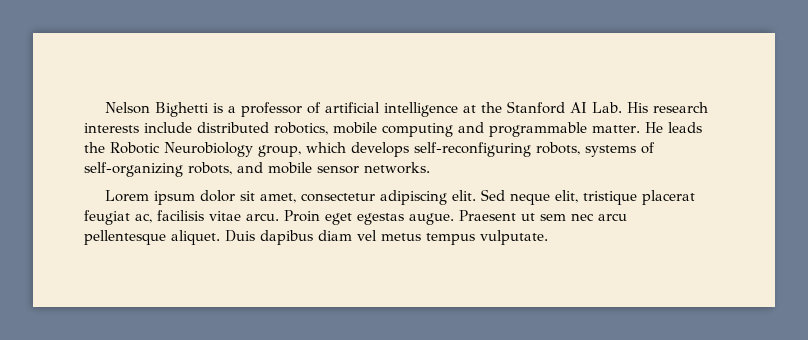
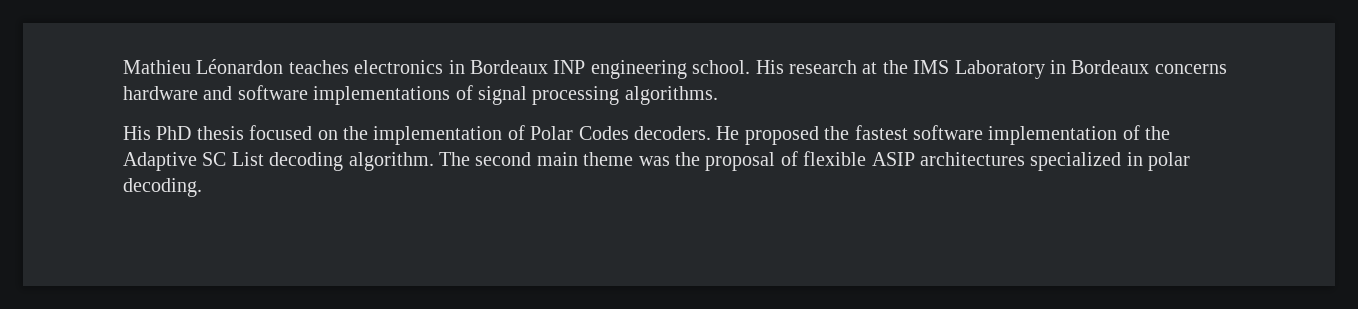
- Nelson Bighetti is a professor of artificial intelligence at the Stanford AI Lab. His research interests include distributed robotics, mobile computing and programmable matter. He leads the Robotic Neurobiology group, which develops self-reconfiguring robots, systems of self-organizing robots, and mobile sensor networks.
- Lorem ipsum dolor sit amet, consectetur adipiscing elit. Sed neque elit, tristique placerat feugiat ac, facilisis vitae arcu. Proin eget egestas augue. Praesent ut sem nec arcu pellentesque aliquet. Duis dapibus diam vel metus tempus vulputate.
+ Mathieu Léonardon teaches electronics in Bordeaux INP engineering school. His research at the IMS Laboratory in Bordeaux concerns hardware and software implementations of signal processing algorithms.
+ His PhD thesis focused on the implementation of Polar Codes decoders. He proposed the fastest software implementation of the Adaptive SC List decoding algorithm. The second main theme was the proposal of flexible ASIP architectures specialized in polar decoding.

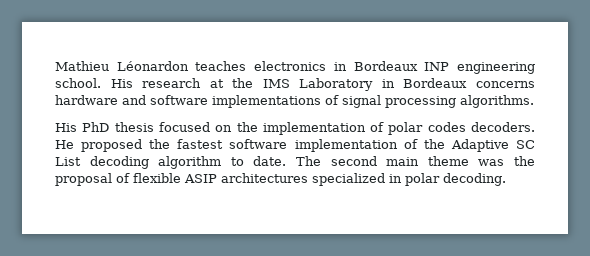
- His PhD thesis focused on the implementation of Polar Codes decoders.
+ His PhD thesis focused on the implementation of polar codes decoders.
- He proposed the fastest software implementation of the Adaptive SC List decoding algorithm.
+ He proposed the fastest software implementation of the Adaptive SC List decoding algorithm to date.

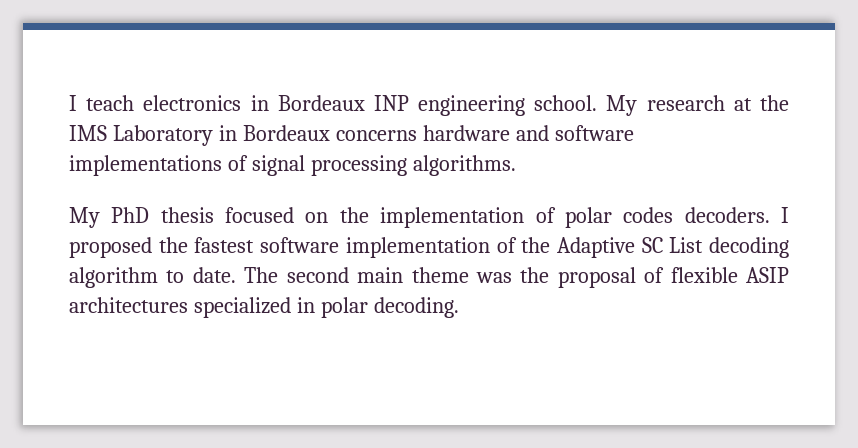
- Mathieu Léonardon teaches electronics in Bordeaux INP engineering school.
+ I teach electronics in Bordeaux INP engineering school.
- His research at the IMS Laboratory in Bordeaux concerns hardware and software implementations of signal processing algorithms.
+ My research at the IMS Laboratory in Bordeaux concerns hardware and software implementations of signal processing algorithms.
- His PhD thesis focused on the implementation of polar codes decoders.
+ My PhD thesis focused on the implementation of polar codes decoders.
- He proposed the fastest software implementation of the Adaptive SC List decoding algorithm to date.
+ I proposed the fastest software implementation of the Adaptive SC List decoding algorithm to date.

